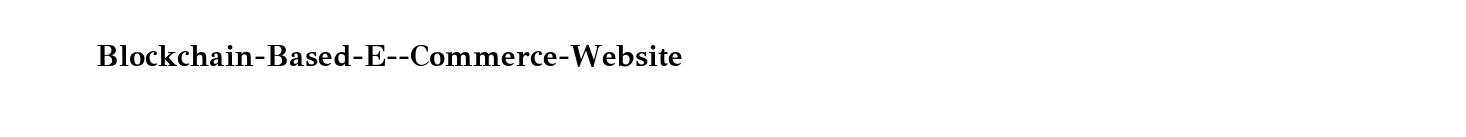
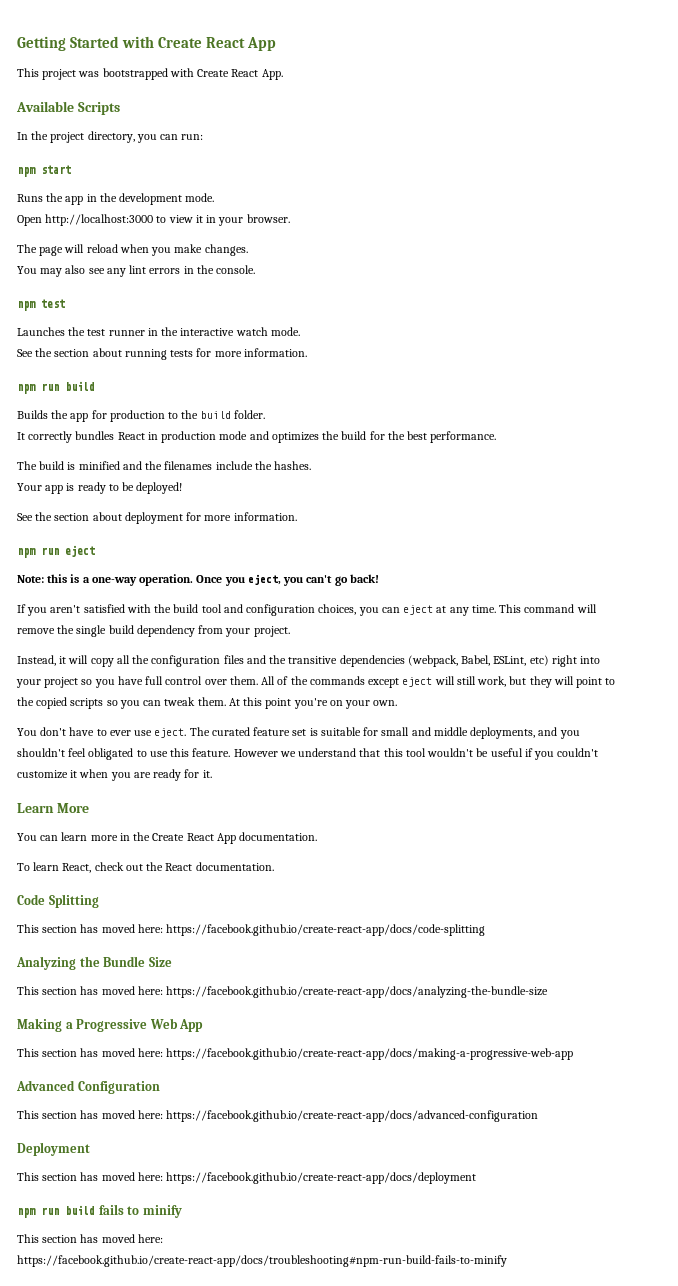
- Blockchain-Based-E--Commerce-Website
+ Getting Started with Create React App
+ This project was bootstrapped with Create React App.
+ Available Scripts
+ In the project directory, you can run:
+ npm start
+ Runs the app in the development mode.
+ Open http://localhost:3000 to view it in your browser.
+ The page will reload when you make changes.
+ You may also see any lint errors in the console.
+ npm test
+ Launches the test runner in the interactive watch mode.
+ See the section about running tests for more information.
+ npm run build
+ Builds the app for production to the build folder.
+ It correctly bundles React in production mode and optimizes the build for the best performance.
+ The build is minified and the filenames include the hashes.
+ Your app is ready to be deployed!
+ See the section about deployment for more information.
+ npm run eject
+ Note: this is a one-way operation. Once you eject, you can't go back!
+ If you aren't satisfied with the build tool and configuration choices, you can eject at any time. This command will remove the single build dependency from your project.
+ Instead, it will copy all the configuration files and the transitive dependencies (webpack, Babel, ESLint, etc) right into your project so you have full control over them. All of the commands except eject will still work, but they will point to the copied scripts so you can tweak them. At this point you're on your own.
+ You don't have to ever use eject. The curated feature set is suitable for small and middle deployments, and you shouldn't feel obligated to use this feature. However we understand that this tool wouldn't be useful if you couldn't customize it when you are ready for it.
+ Learn More
+ You can learn more in the Create React App documentation.
+ To learn React, check out the React documentation.
+ Code Splitting
+ This section has moved here: https://facebook.github.io/create-react-app/docs/code-splitting
+ Analyzing the Bundle Size
+ This section has moved here: https://facebook.github.io/create-react-app/docs/analyzing-the-bundle-size
+ Making a Progressive Web App
+ This section has moved here: https://facebook.github.io/create-react-app/docs/making-a-progressive-web-app
+ Advanced Configuration
+ This section has moved here: https://facebook.github.io/create-react-app/docs/advanced-configuration
+ Deployment
+ This section has moved here: https://facebook.github.io/create-react-app/docs/deployment
+ npm run build fails to minify
+ This section has moved here: https://facebook.github.io/create-react-app/docs/troubleshooting#npm-run-build-fails-to-minify

